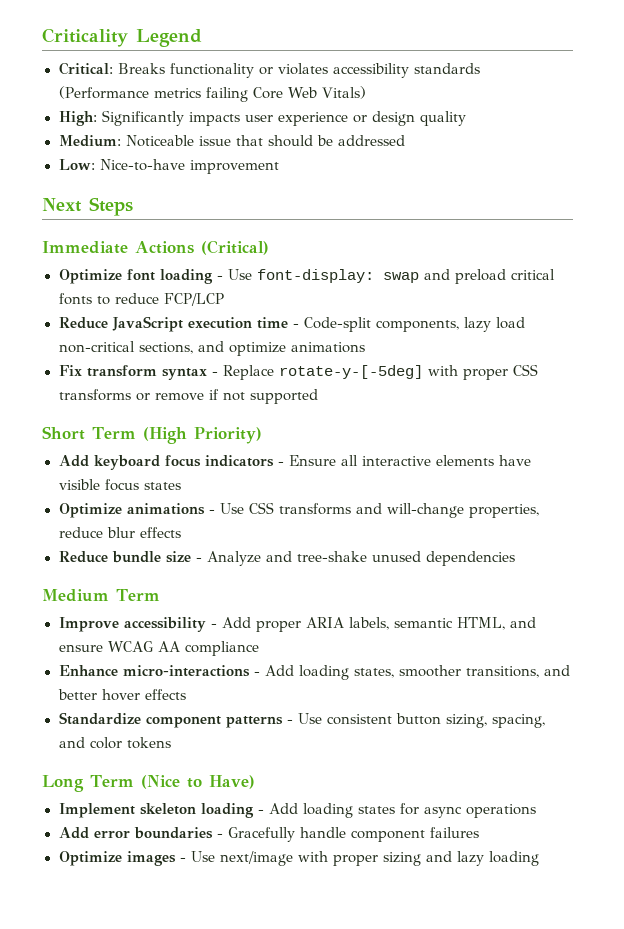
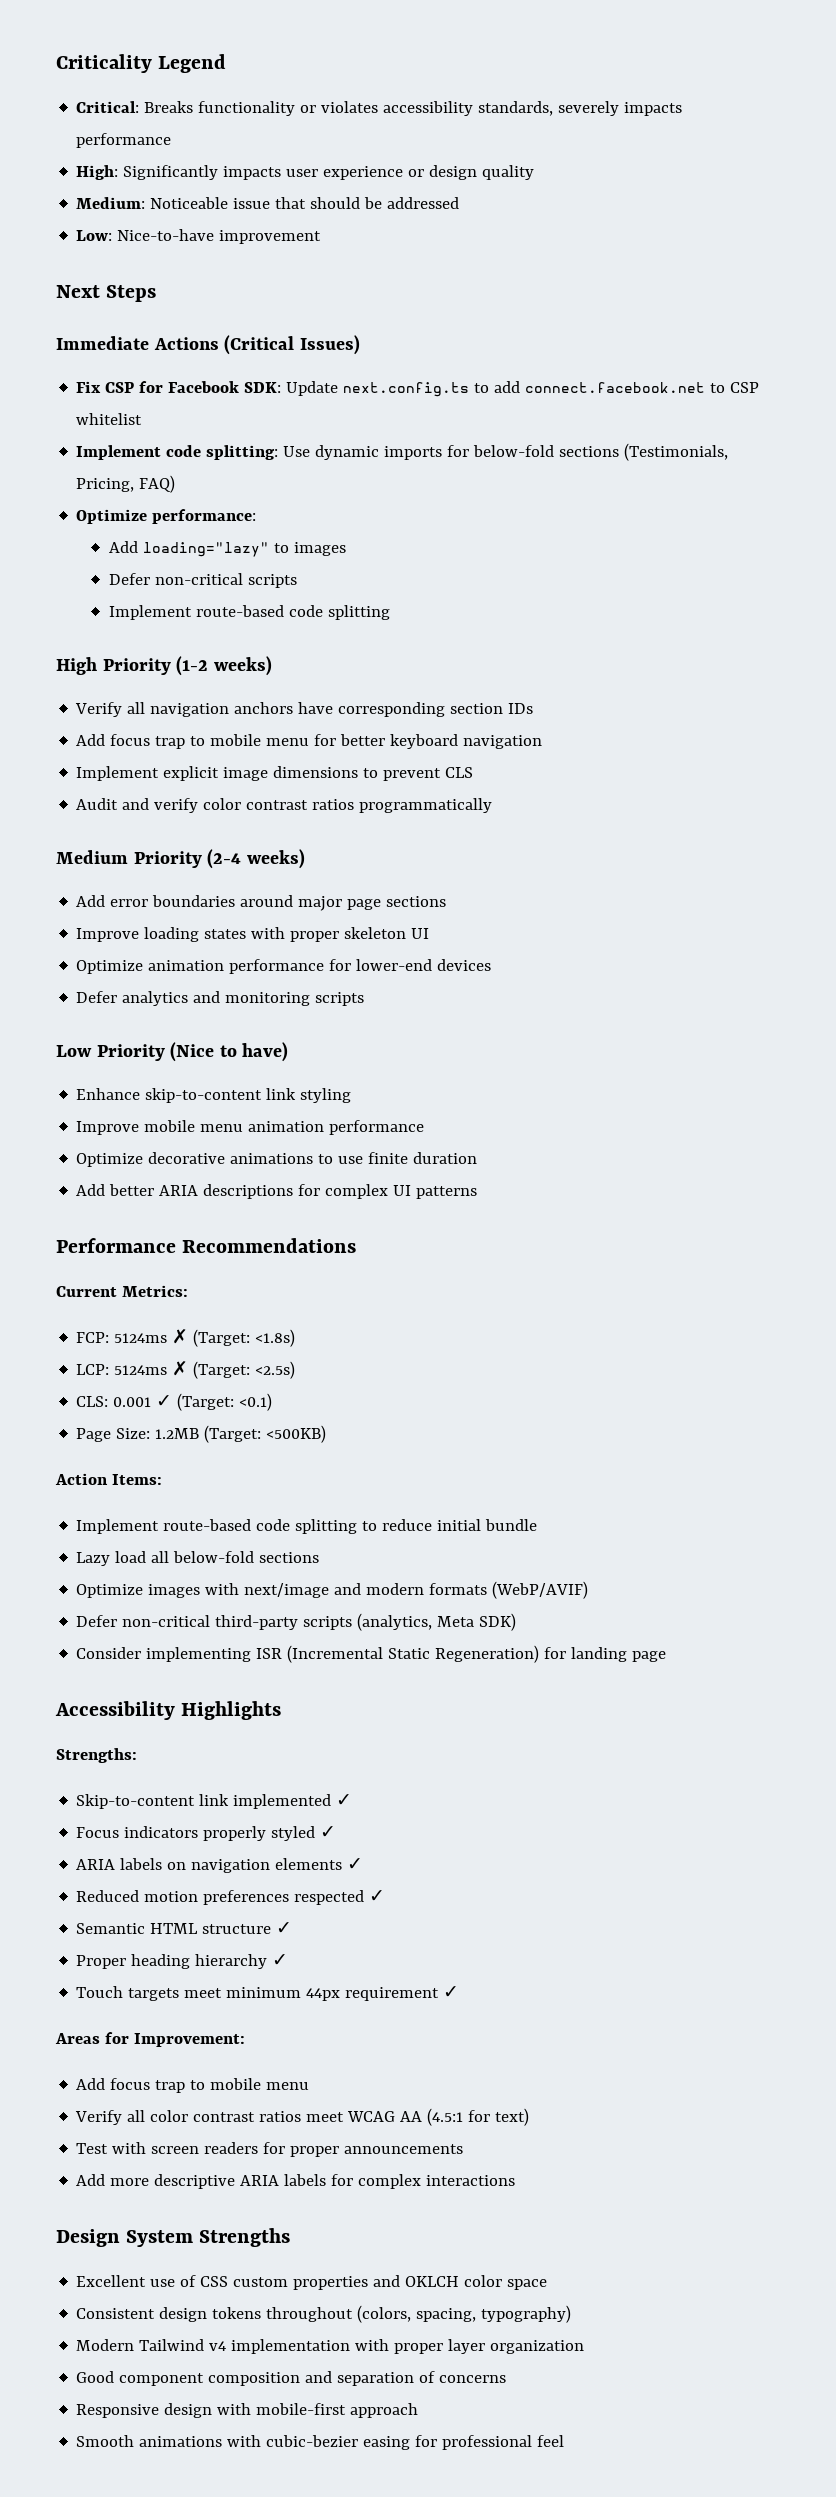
- Critical: Breaks functionality or violates accessibility standards (Performance metrics failing Core Web Vitals)
+ Critical: Breaks functionality or violates accessibility standards, severely impacts performance
- Immediate Actions (Critical)
- Optimize font loading - Use font-display: swap and preload critical fonts to reduce FCP/LCP
- Reduce JavaScript execution time - Code-split components, lazy load non-critical sections, and optimize animations
- Fix transform syntax - Replace rotate-y-[-5deg] with proper CSS transforms or remove if not supported
- Short Term (High Priority)
- Add keyboard focus indicators - Ensure all interactive elements have visible focus states
- Optimize animations - Use CSS transforms and will-change properties, reduce blur effects
- Reduce bundle size - Analyze and tree-shake unused dependencies
- Medium Term
- Improve accessibility - Add proper ARIA labels, semantic HTML, and ensure WCAG AA compliance
- Enhance micro-interactions - Add loading states, smoother transitions, and better hover effects
- Standardize component patterns - Use consistent button sizing, spacing, and color tokens
- Long Term (Nice to Have)
- Implement skeleton loading - Add loading states for async operations
- Add error boundaries - Gracefully handle component failures
- Optimize images - Use next/image with proper sizing and lazy loading
+ Immediate Actions (Critical Issues)
+ Fix CSP for Facebook SDK: Update next.config.ts to add connect.facebook.net to CSP whitelist
+ Implement code splitting: Use dynamic imports for below-fold sections (Testimonials, Pricing, FAQ)
+ Optimize performance:
+ Add loading="lazy" to images
+ Defer non-critical scripts
+ Implement route-based code splitting
+ High Priority (1-2 weeks)
+ Verify all navigation anchors have corresponding section IDs
+ Add focus trap to mobile menu for better keyboard navigation
+ Implement explicit image dimensions to prevent CLS
+ Audit and verify color contrast ratios programmatically
+ Medium Priority (2-4 weeks)
+ Add error boundaries around major page sections
+ Improve loading states with proper skeleton UI
+ Optimize animation performance for lower-end devices
+ Defer analytics and monitoring scripts
+ Low Priority (Nice to have)
+ Enhance skip-to-content link styling
+ Improve mobile menu animation performance
+ Optimize decorative animations to use finite duration
+ Add better ARIA descriptions for complex UI patterns
+ Performance Recommendations
+ Current Metrics:
+ FCP: 5124ms ✗ (Target: <1.8s)
+ LCP: 5124ms ✗ (Target: <2.5s)
+ CLS: 0.001 ✓ (Target: <0.1)
+ Page Size: 1.2MB (Target: <500KB)
+ Action Items:
+ Implement route-based code splitting to reduce initial bundle
+ Lazy load all below-fold sections
+ Optimize images with next/image and modern formats (WebP/AVIF)
+ Defer non-critical third-party scripts (analytics, Meta SDK)
+ Consider implementing ISR (Incremental Static Regeneration) for landing page
+ Accessibility Highlights
+ Strengths:
+ Skip-to-content link implemented ✓
+ Focus indicators properly styled ✓
+ ARIA labels on navigation elements ✓
+ Reduced motion preferences respected ✓
+ Semantic HTML structure ✓
+ Proper heading hierarchy ✓
+ Touch targets meet minimum 44px requirement ✓
+ Areas for Improvement:
+ Add focus trap to mobile menu
+ Verify all color contrast ratios meet WCAG AA (4.5:1 for text)
+ Test with screen readers for proper announcements
+ Add more descriptive ARIA labels for complex interactions
+ Design System Strengths
+ Excellent use of CSS custom properties and OKLCH color space
+ Consistent design tokens throughout (colors, spacing, typography)
+ Modern Tailwind v4 implementation with proper layer organization
+ Good component composition and separation of concerns
+ Responsive design with mobile-first approach
+ Smooth animations with cubic-bezier easing for professional feel

